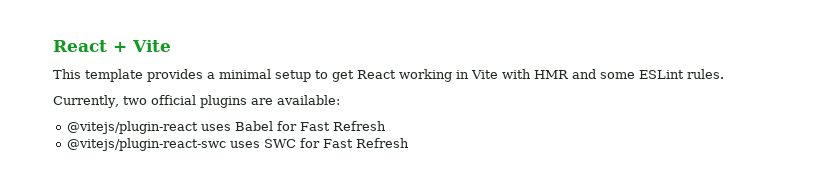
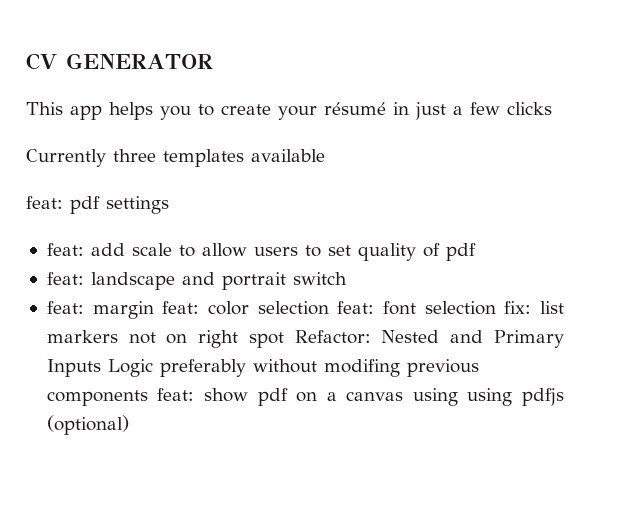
- React + Vite
- This template provides a minimal setup to get React working in Vite with HMR and some ESLint rules.
- Currently, two official plugins are available:
- @vitejs/plugin-react uses Babel for Fast Refresh
- @vitejs/plugin-react-swc uses SWC for Fast Refresh
+ CV GENERATOR
+ This app helps you to create your résumé in just a few clicks
+ Currently three templates available
+ feat: pdf settings
+ feat: add scale to allow users to set quality of pdf
+ feat: landscape and portrait switch
+ feat: margin feat: color selection feat: font selection fix: list markers not on right spot Refactor: Nested and Primary Inputs Logic preferably without modifing previous components feat: show pdf on a canvas using using pdfjs (optional)

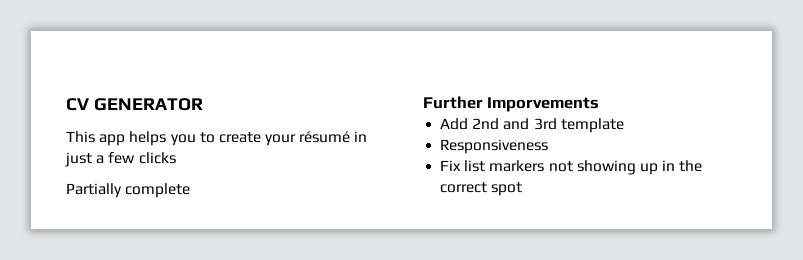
- Currently three templates available
- feat: pdf settings
- feat: add scale to allow users to set quality of pdf
- feat: landscape and portrait switch
- feat: margin feat: color selection feat: font selection fix: list markers not on right spot Refactor: Nested and Primary Inputs Logic preferably without modifing previous components feat: show pdf on a canvas using using pdfjs (optional)
+ Partially complete
+ Further Imporvements
+ Add 2nd and 3rd template
+ Responsiveness
+ Fix list markers not showing up in the correct spot

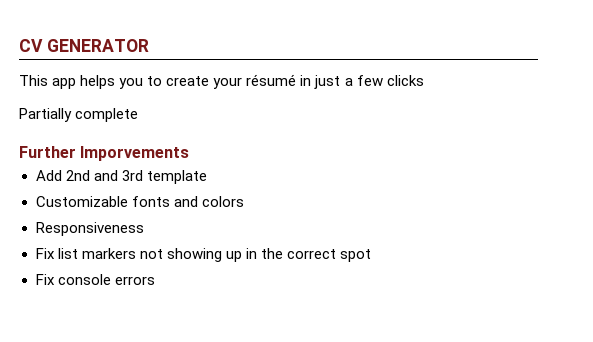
+ Customizable fonts and colors
+ Fix console errors

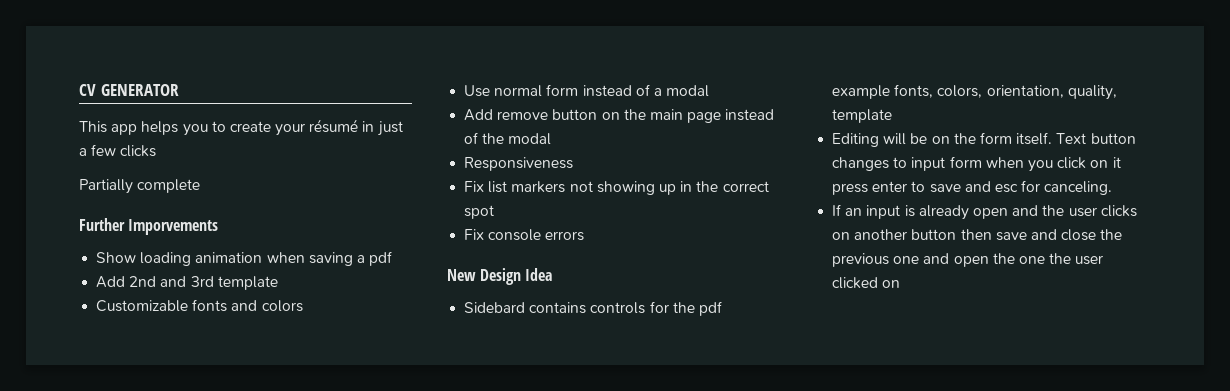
+ Show loading animation when saving a pdf
+ Use normal form instead of a modal
+ Add remove button on the main page instead of the modal
+ New Design Idea
+ Sidebard contains controls for the pdf example fonts, colors, orientation, quality, template
+ Editing will be on the form itself. Text button changes to input form when you click on it press enter to save and esc for canceling.
+ If an input is already open and the user clicks on another button then save and close the previous one and open the one the user clicked on

